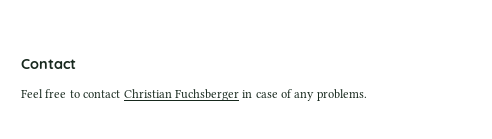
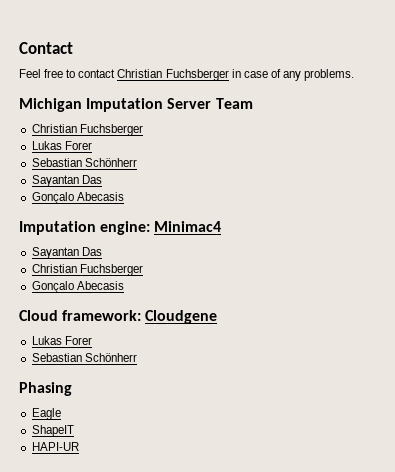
+ Michigan Imputation Server Team
+ Christian Fuchsberger
+ Lukas Forer
+ Sebastian Schönherr
+ Sayantan Das
+ Gonçalo Abecasis
+ Imputation engine: Minimac4
+ Sayantan Das
+ Christian Fuchsberger
+ Gonçalo Abecasis
+ Cloud framework: Cloudgene
+ Lukas Forer
+ Sebastian Schönherr
+ Phasing
+ Eagle
+ ShapeIT
+ HAPI-UR

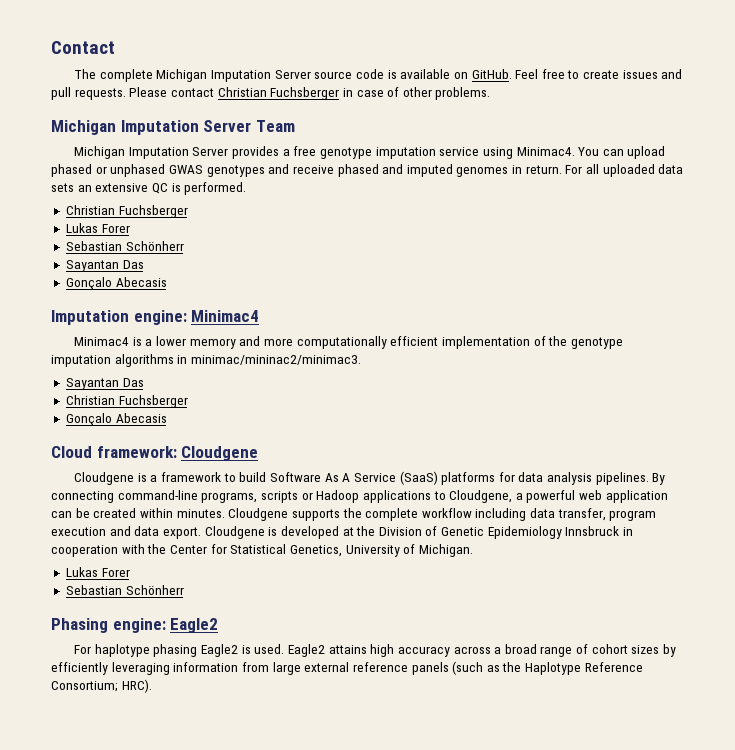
- Feel free to contact Christian Fuchsberger in case of any problems.
+ The complete Michigan Imputation Server source code is available on GitHub. Feel free to create issues and pull requests. Please contact Christian Fuchsberger in case of other problems.
+ Michigan Imputation Server provides a free genotype imputation service using Minimac4. You can upload phased or unphased GWAS genotypes and receive phased and imputed genomes in return. For all uploaded data sets an extensive QC is performed.
+ Minimac4 is a lower memory and more computationally efficient implementation of the genotype imputation algorithms in minimac/mininac2/minimac3.
+ Cloudgene is a framework to build Software As A Service (SaaS) platforms for data analysis pipelines. By connecting command-line programs, scripts or Hadoop applications to Cloudgene, a powerful web application can be created within minutes. Cloudgene supports the complete workflow including data transfer, program execution and data export. Cloudgene is developed at the Division of Genetic Epidemiology Innsbruck in cooperation with the Center for Statistical Genetics, University of Michigan.
- Phasing
- Eagle
- ShapeIT
- HAPI-UR
+ Phasing engine: Eagle2
+ For haplotype phasing Eagle2 is used. Eagle2 attains high accuracy across a broad range of cohort sizes by efficiently leveraging information from large external reference panels (such as the Haplotype Reference Consortium; HRC).

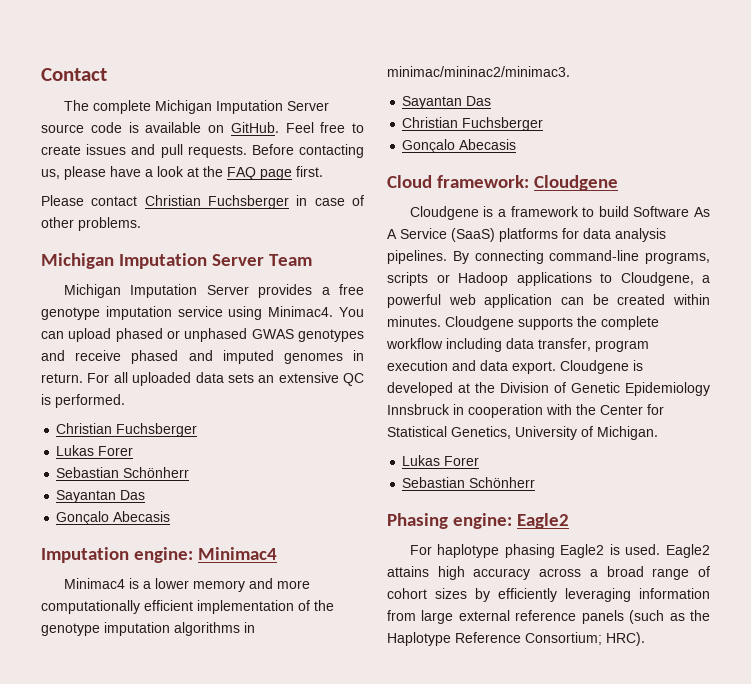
- Feel free to create issues and pull requests. Please contact Christian Fuchsberger in case of other problems.
+ Feel free to create issues and pull requests. Before contacting us, please have a look at the FAQ page first.
+ Please contact Christian Fuchsberger in case of other problems.

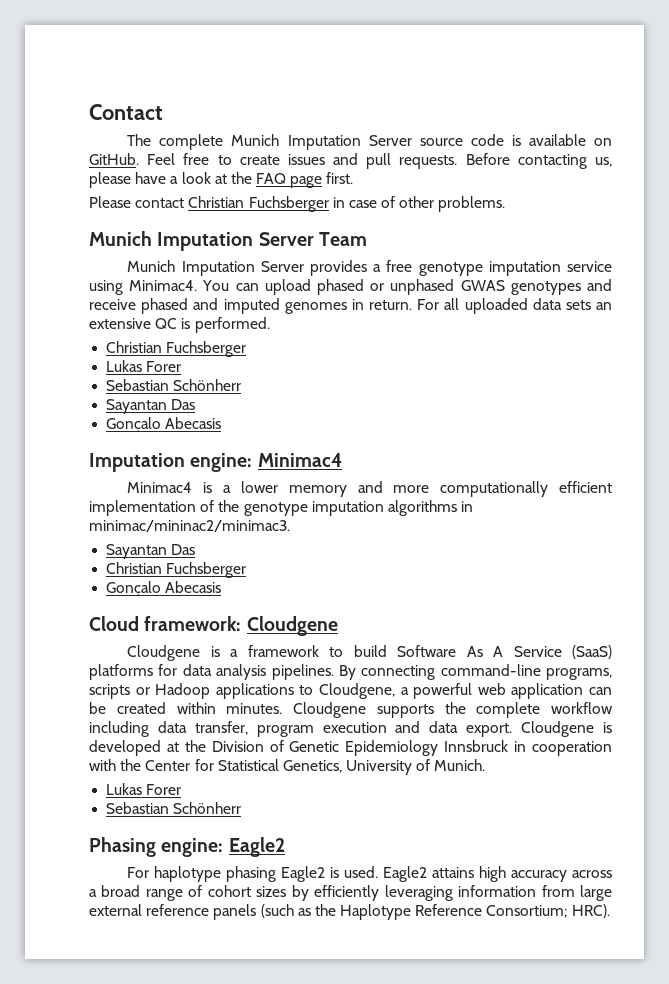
- The complete Michigan Imputation Server source code is available on GitHub.
+ The complete Munich Imputation Server source code is available on GitHub.
- Michigan Imputation Server Team
+ Munich Imputation Server Team
- Michigan Imputation Server provides a free genotype imputation service using Minimac4.
+ Munich Imputation Server provides a free genotype imputation service using Minimac4.
- Cloudgene is developed at the Division of Genetic Epidemiology Innsbruck in cooperation with the Center for Statistical Genetics, University of Michigan.
+ Cloudgene is developed at the Division of Genetic Epidemiology Innsbruck in cooperation with the Center for Statistical Genetics, University of Munich.

